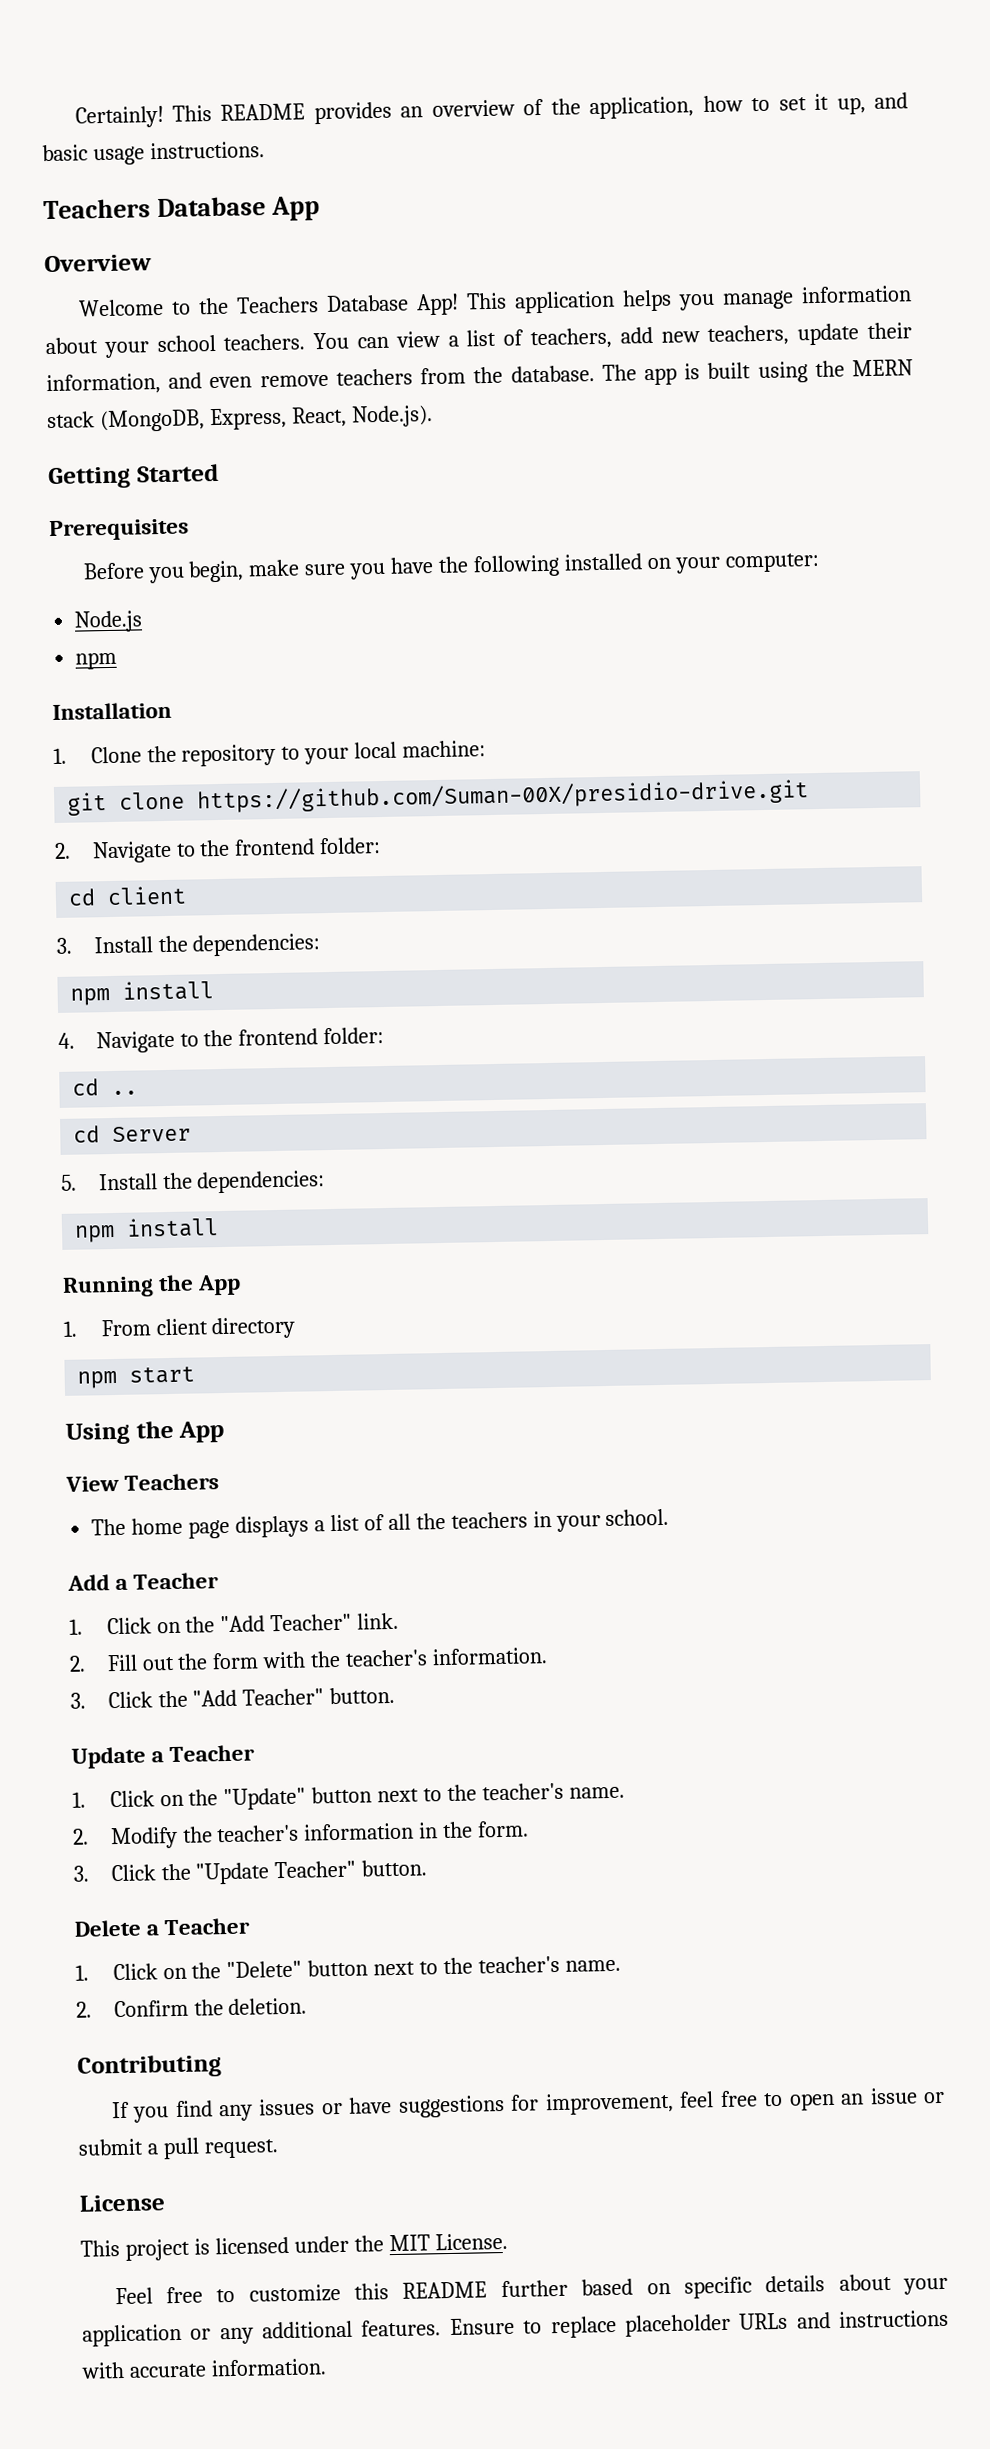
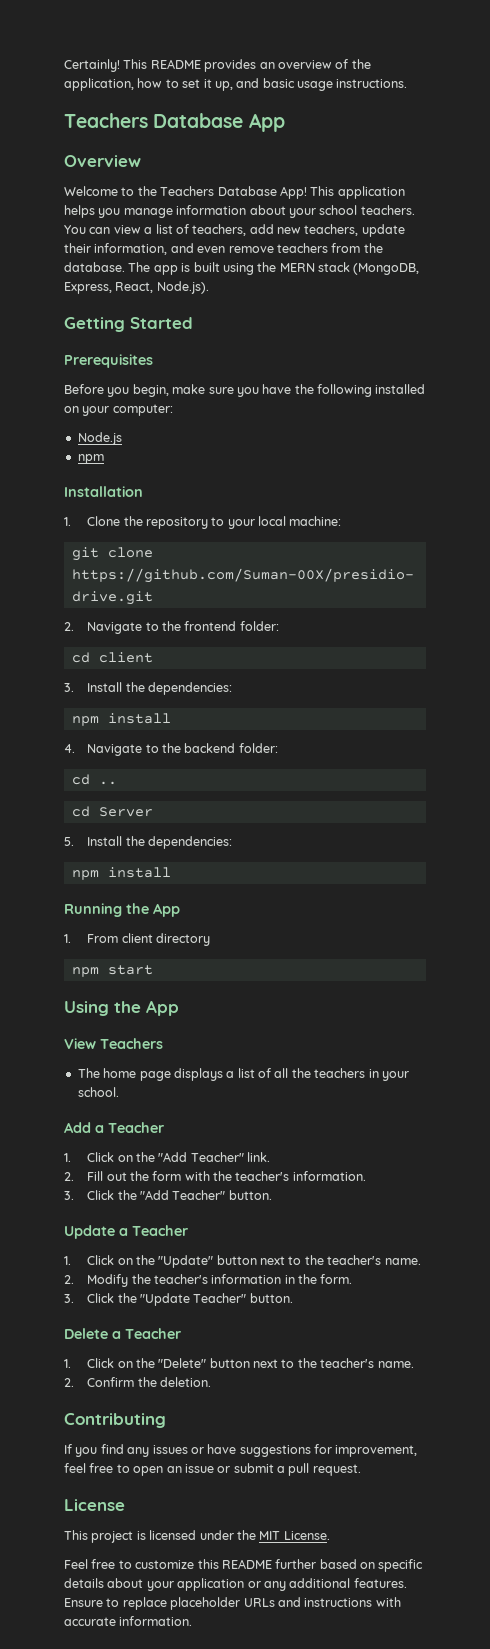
- 4. Navigate to the frontend folder:
+ 4. Navigate to the backend folder:

